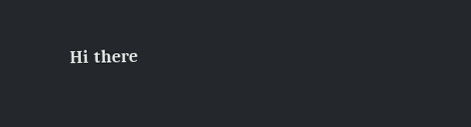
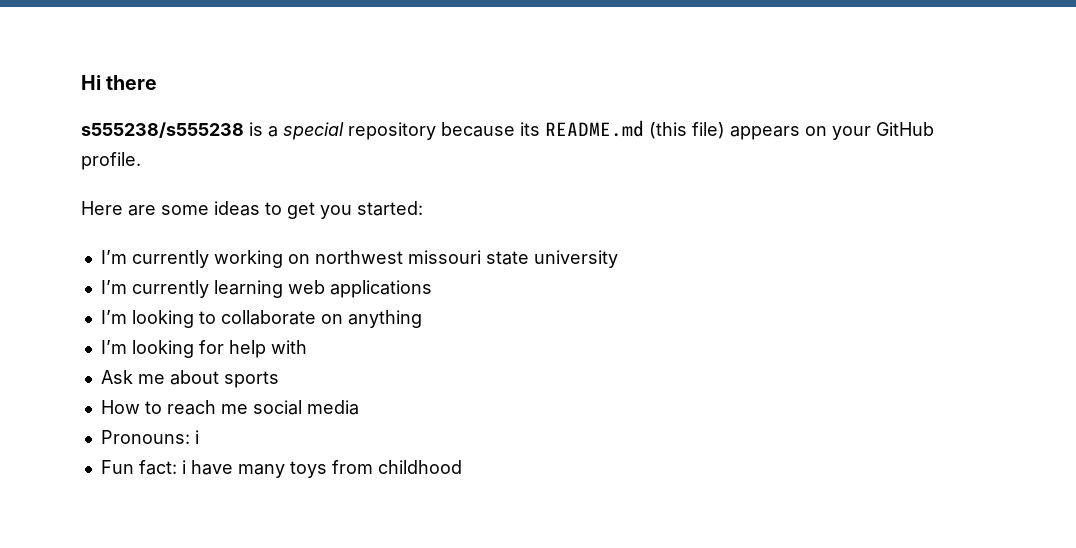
+ s555238/s555238 is a special repository because its README.md (this file) appears on your GitHub profile.
+ Here are some ideas to get you started:
+ I’m currently working on northwest missouri state university
+ I’m currently learning web applications
+ I’m looking to collaborate on anything
+ I’m looking for help with
+ Ask me about sports
+ How to reach me social media
+ Pronouns: i
+ Fun fact: i have many toys from childhood

